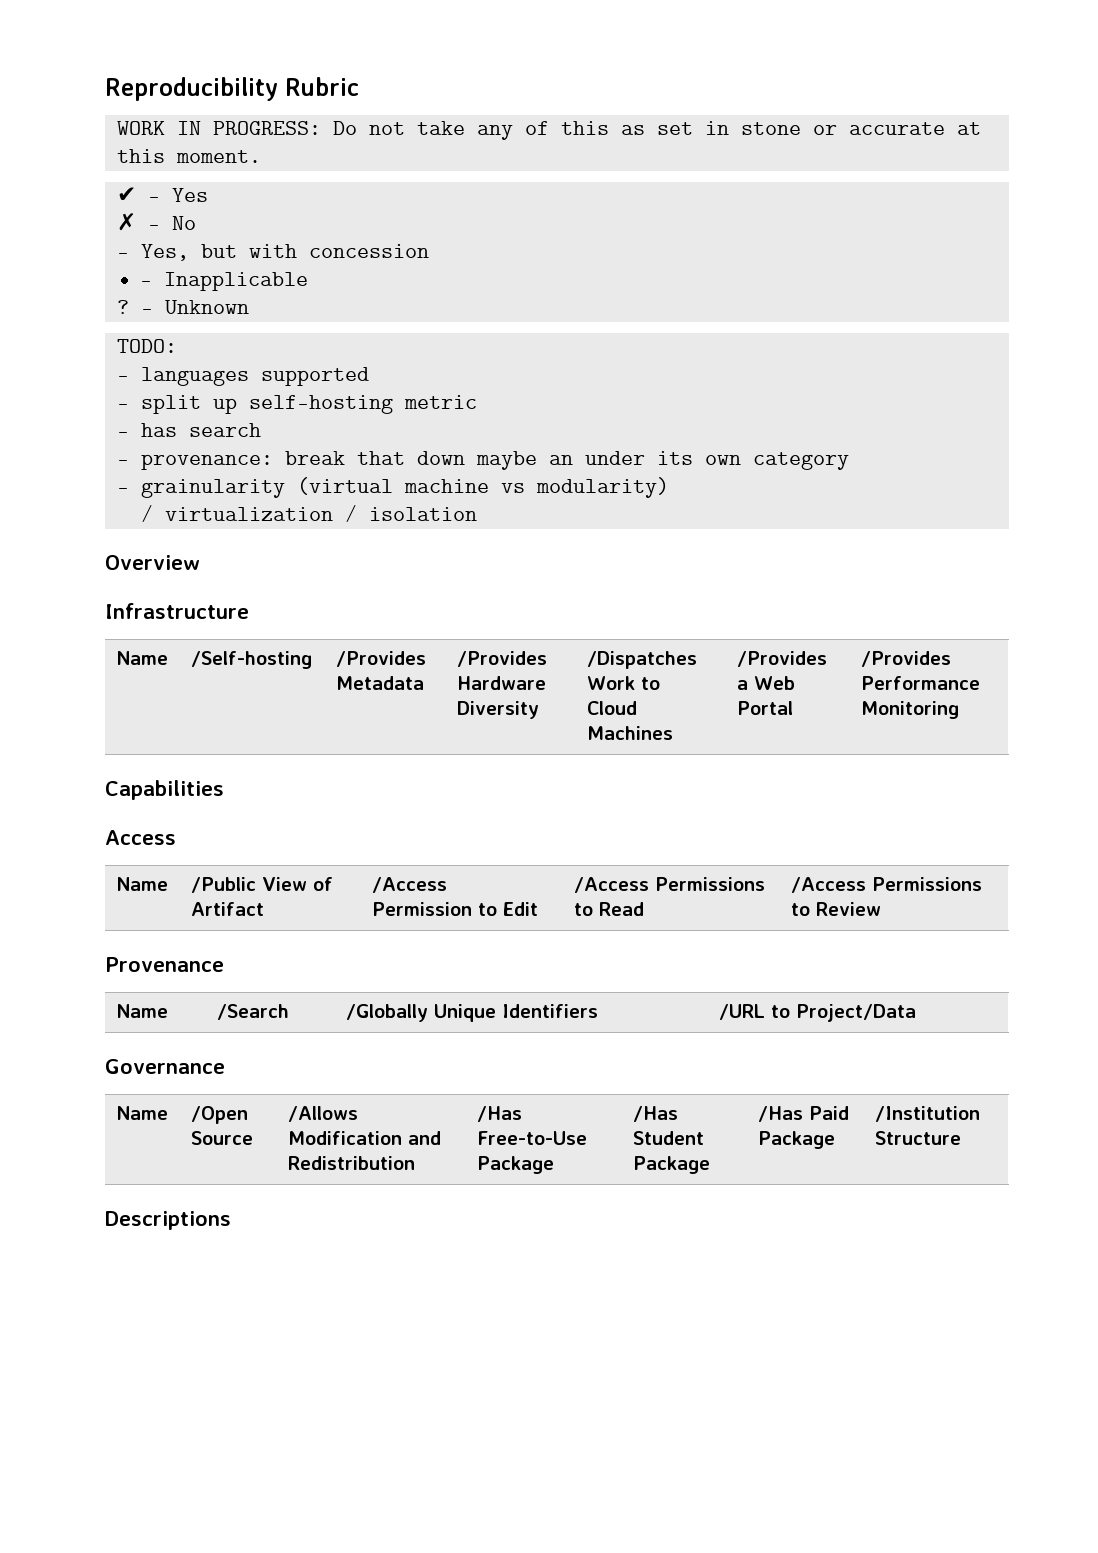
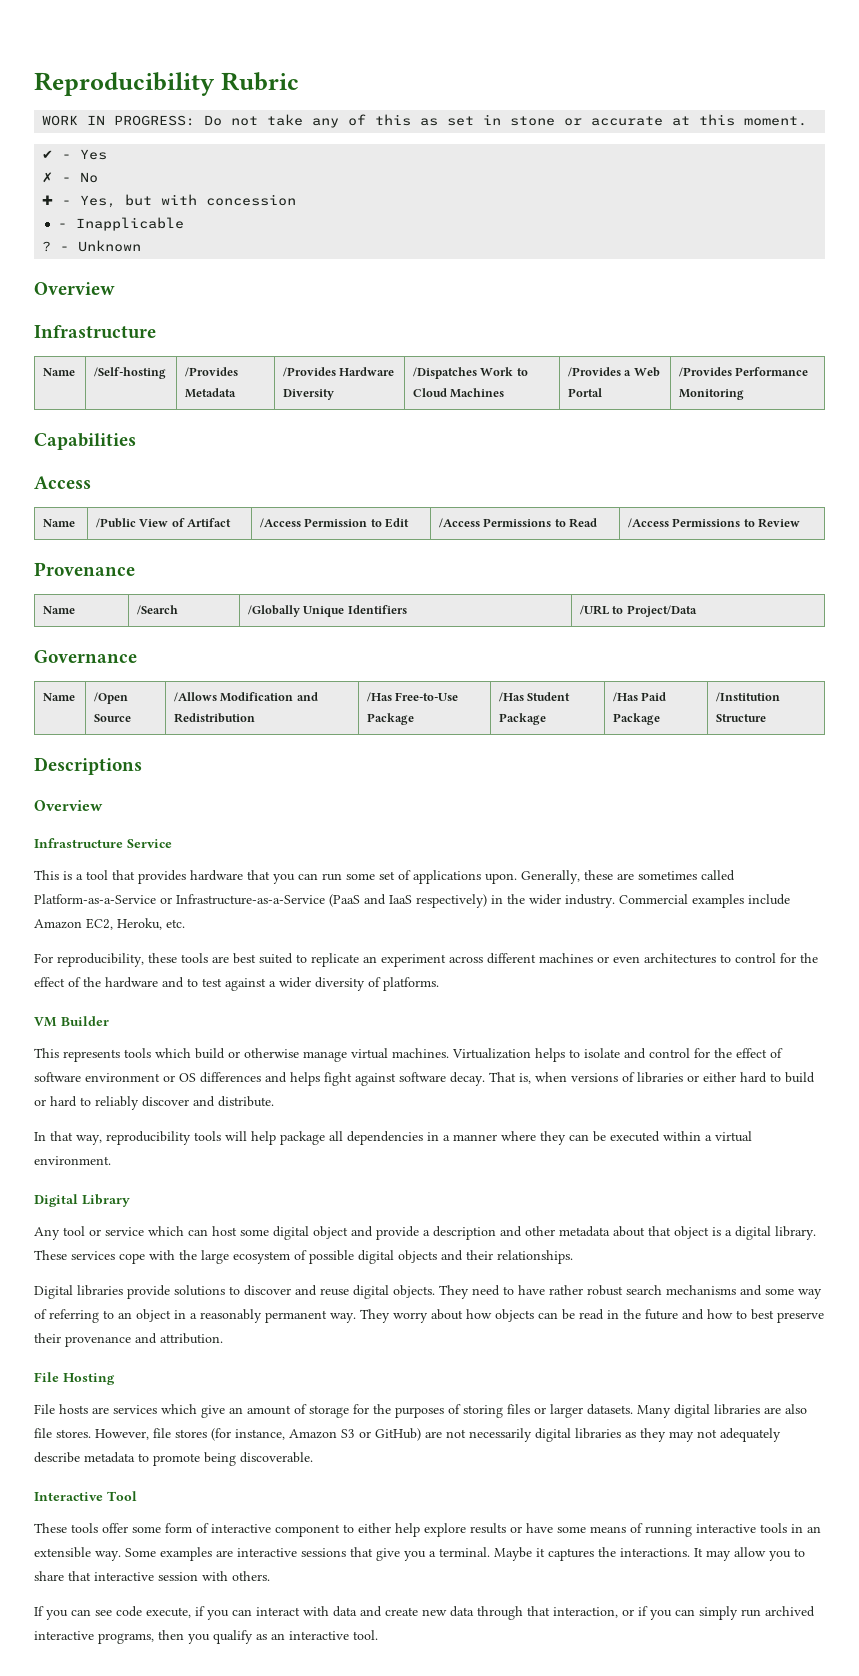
- - Yes, but with concession
+ ✚ - Yes, but with concession
- TODO:
- - languages supported
- - split up self-hosting metric
- - has search
- - provenance: break that down maybe an under its own category
- - grainularity (virtual machine vs modularity)
- / virtualization / isolation
  Descriptions
+ Overview
+ Infrastructure Service
+ This is a tool that provides hardware that you can run some set of applications upon. Generally, these are sometimes called Platform-as-a-Service or Infrastructure-as-a-Service (PaaS and IaaS respectively) in the wider industry. Commercial examples include Amazon EC2, Heroku, etc.
+ For reproducibility, these tools are best suited to replicate an experiment across different machines or even architectures to control for the effect of the hardware and to test against a wider diversity of platforms.
+ VM Builder
+ This represents tools which build or otherwise manage virtual machines. Virtualization helps to isolate and control for the effect of software environment or OS differences and helps fight against software decay. That is, when versions of libraries or either hard to build or hard to reliably discover and distribute.
+ In that way, reproducibility tools will help package all dependencies in a manner where they can be executed within a virtual environment.
+ Digital Library
+ Any tool or service which can host some digital object and provide a description and other metadata about that object is a digital library. These services cope with the large ecosystem of possible digital objects and their relationships.
+ Digital libraries provide solutions to discover and reuse digital objects. They need to have rather robust search mechanisms and some way of referring to an object in a reasonably permanent way. They worry about how objects can be read in the future and how to best preserve their provenance and attribution.
+ File Hosting
+ File hosts are services which give an amount of storage for the purposes of storing files or larger datasets. Many digital libraries are also file stores. However, file stores (for instance, Amazon S3 or GitHub) are not necessarily digital libraries as they may not adequately describe metadata to promote being discoverable.
+ Interactive Tool
+ These tools offer some form of interactive component to either help explore results or have some means of running interactive tools in an extensible way. Some examples are interactive sessions that give you a terminal. Maybe it captures the interactions. It may allow you to share that interactive session with others.
+ If you can see code execute, if you can interact with data and create new data through that interaction, or if you can simply run archived interactive programs, then you qualify as an interactive tool.

